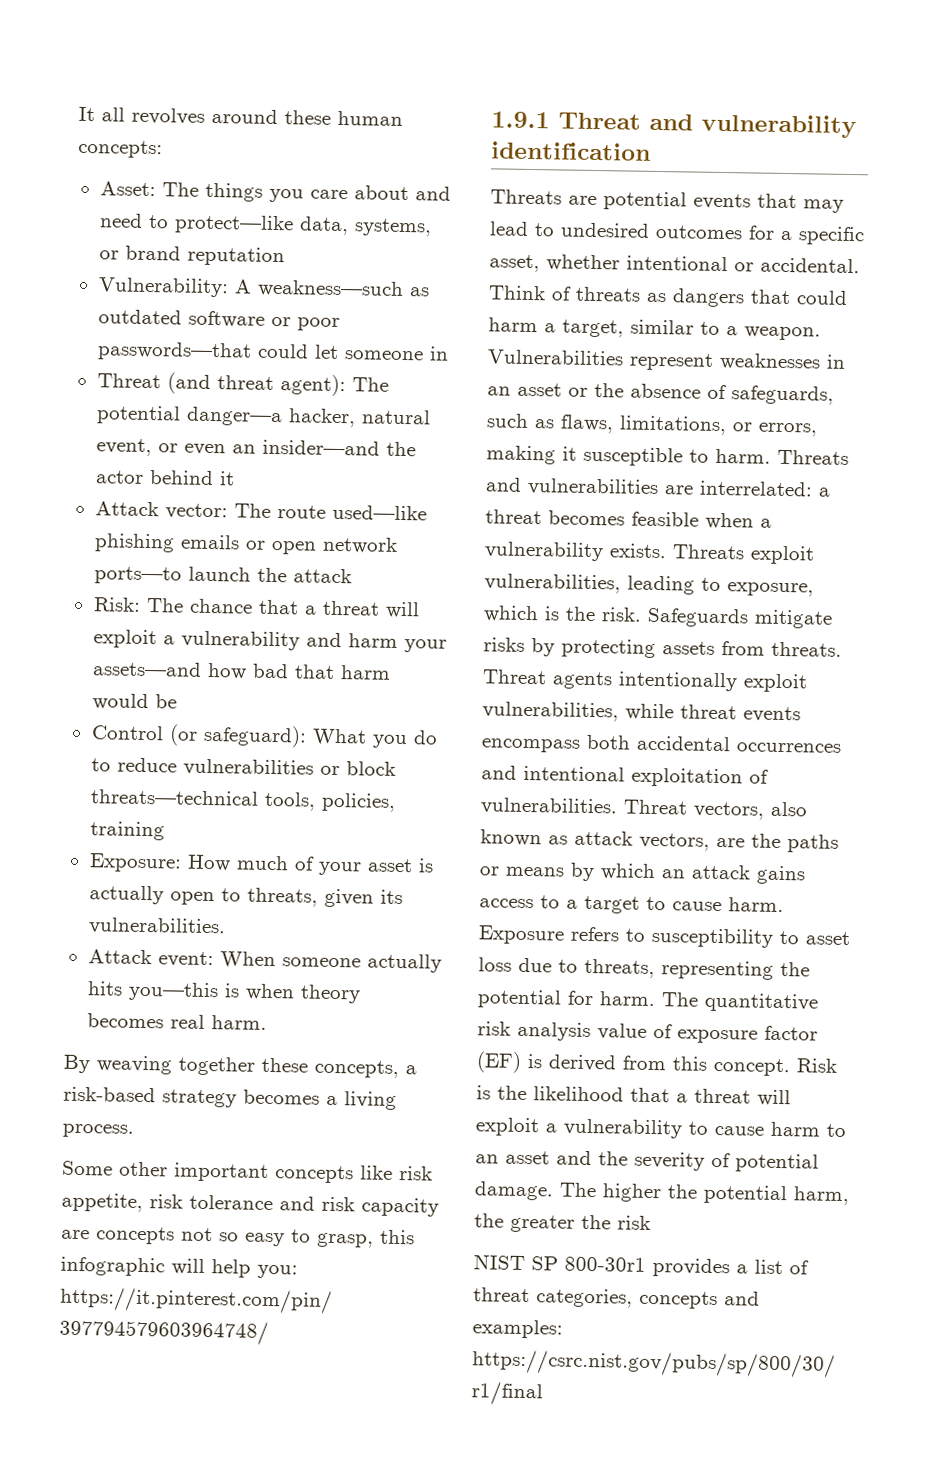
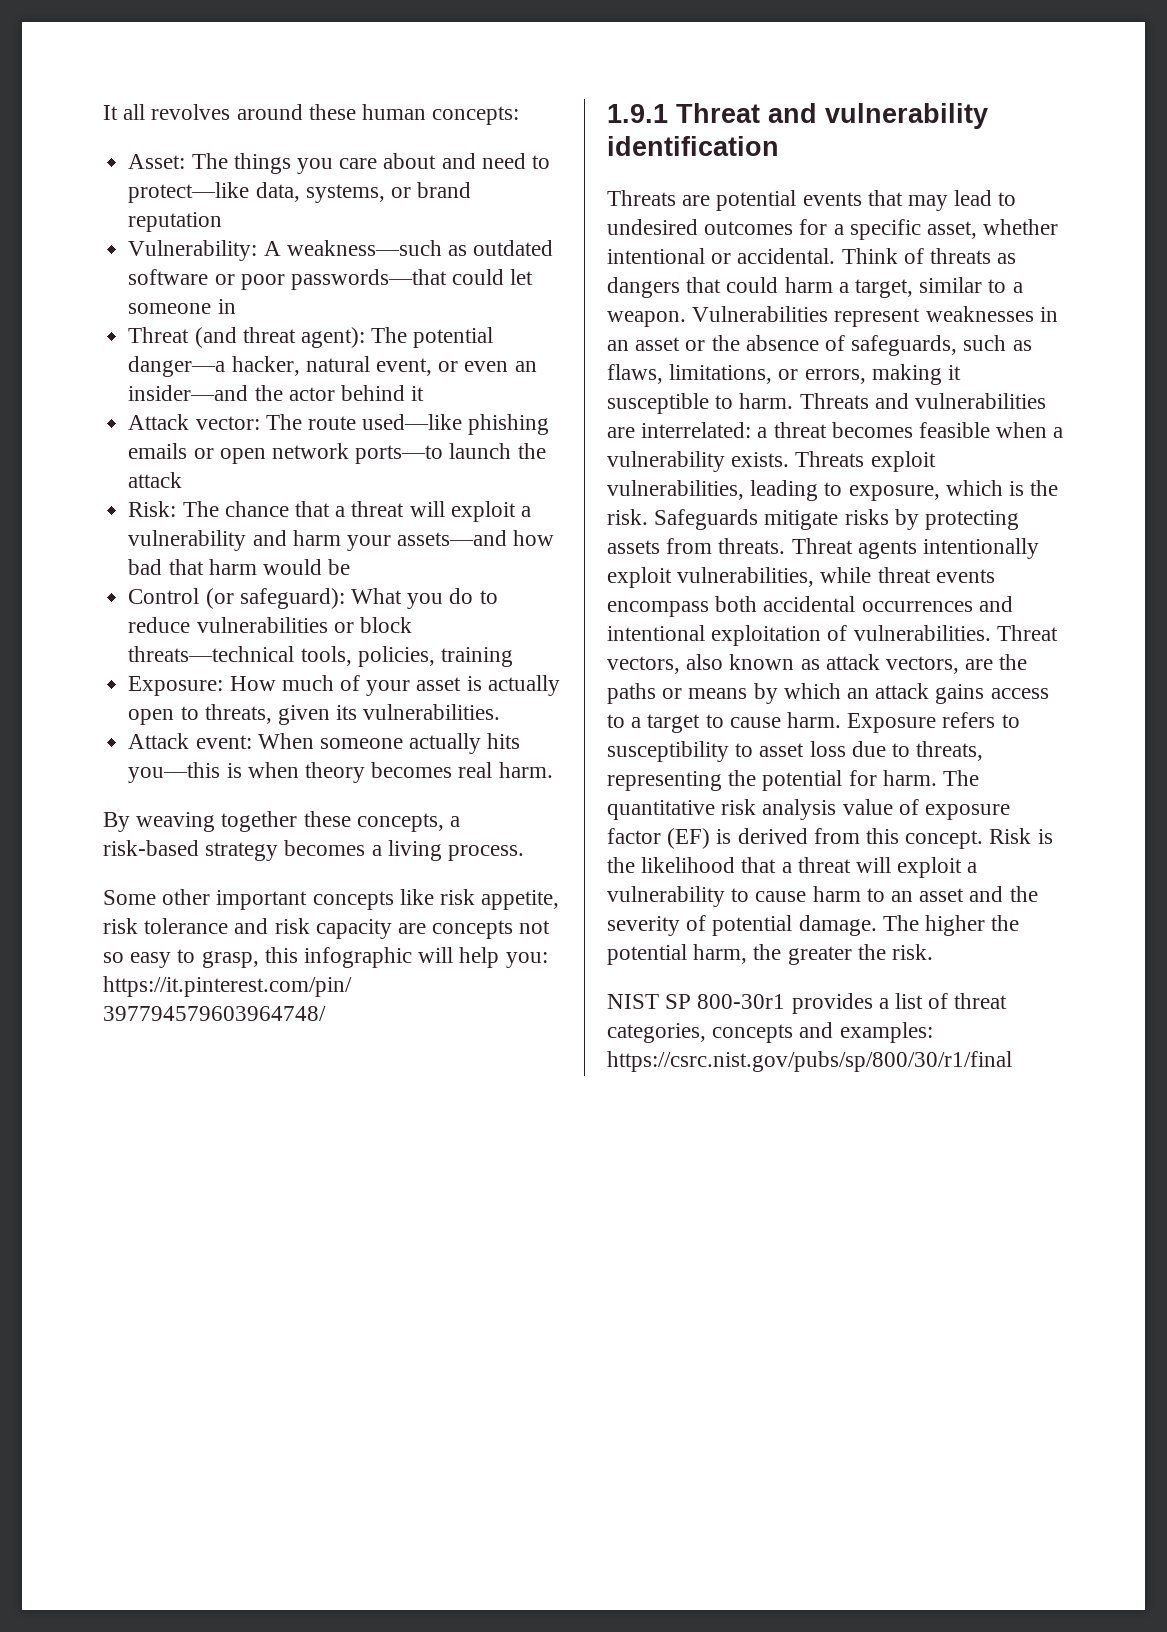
- The higher the potential harm, the greater the risk
+ The higher the potential harm, the greater the risk.

